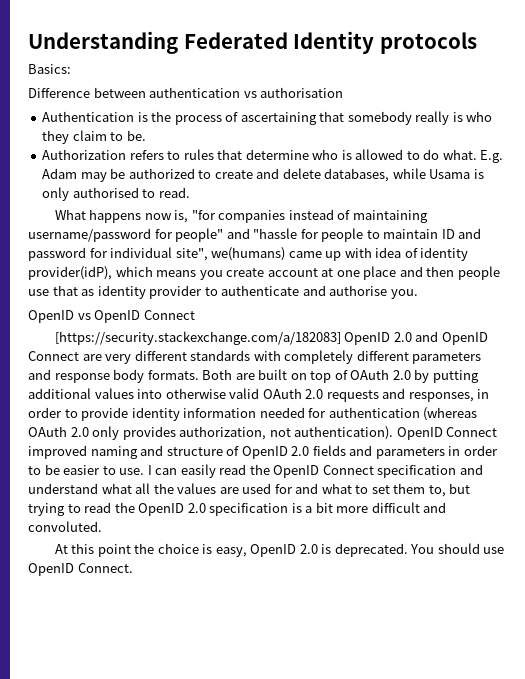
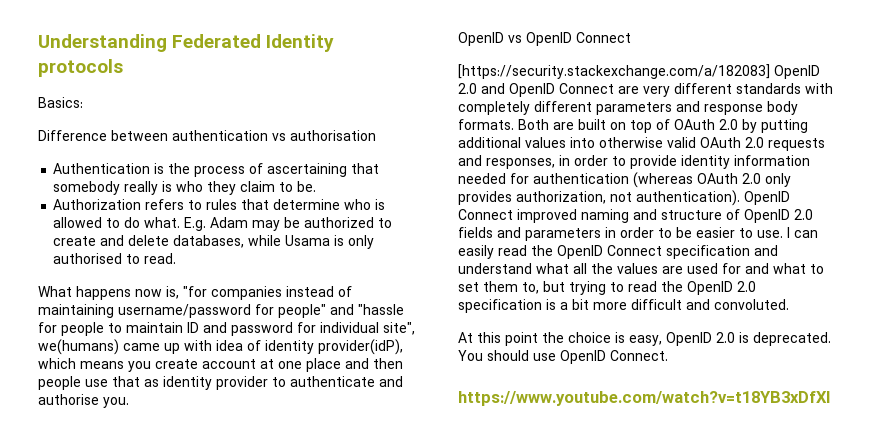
+ https://www.youtube.com/watch?v=t18YB3xDfXI

